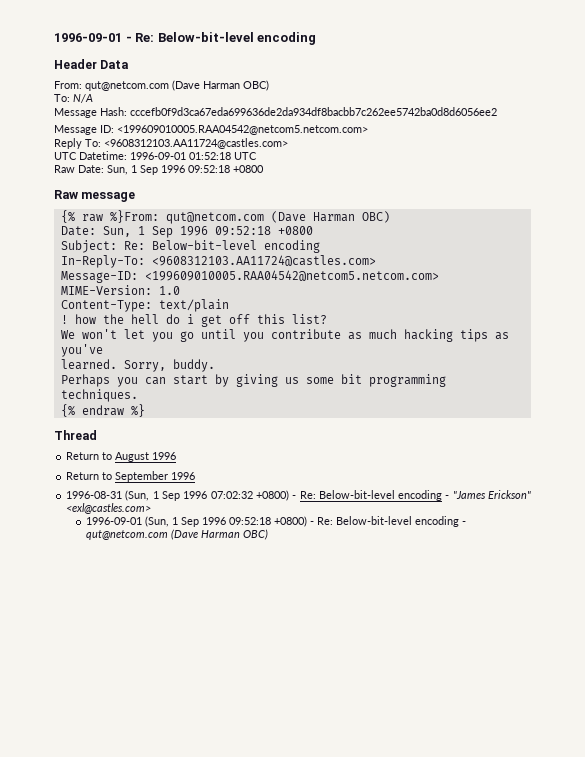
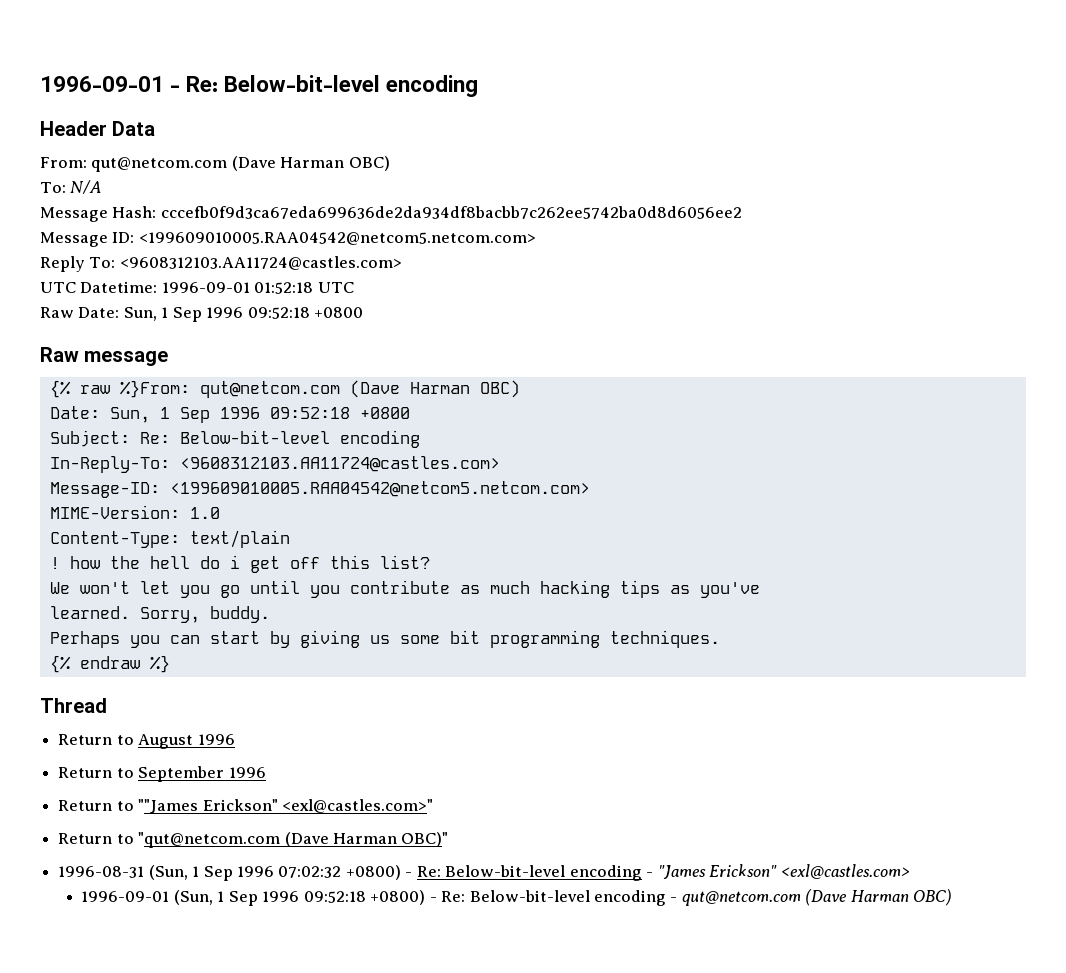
+ Return to ""James Erickson" <exl@castles.com>"
+ Return to "qut@netcom.com (Dave Harman OBC)"

